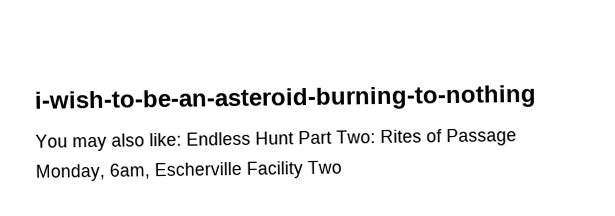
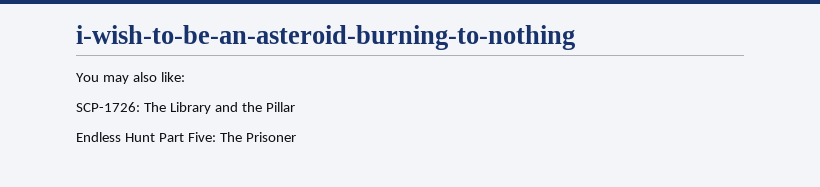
- You may also like: Endless Hunt Part Two: Rites of Passage Monday, 6am, Escherville Facility Two
+ You may also like:
+ SCP-1726: The Library and the Pillar
+ Endless Hunt Part Five: The Prisoner

